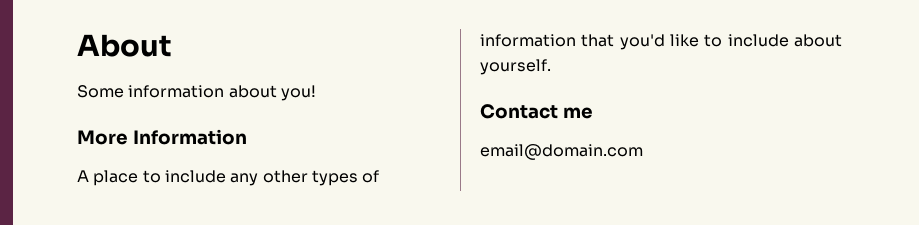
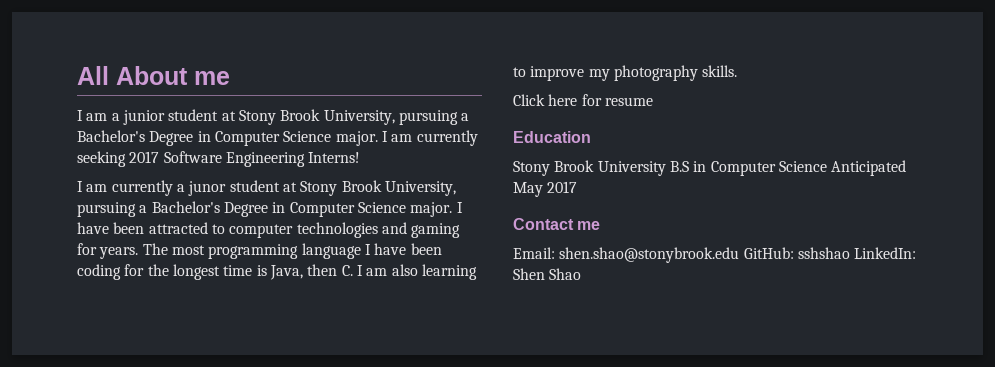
- About
- Some information about you!
- More Information
- A place to include any other types of information that you'd like to include about yourself.
+ All About me
+ I am a junior student at Stony Brook University, pursuing a Bachelor's Degree in Computer Science major. I am currently seeking 2017 Software Engineering Interns!
+ I am currently a junor student at Stony Brook University, pursuing a Bachelor's Degree in Computer Science major. I have been attracted to computer technologies and gaming for years. The most programming language I have been coding for the longest time is Java, then C. I am also learning to improve my photography skills.
+ Click here for resume
+ Education
+ Stony Brook University B.S in Computer Science Anticipated May 2017
  Contact me
- email@domain.com
+ Email: shen.shao@stonybrook.edu GitHub: sshshao LinkedIn: Shen Shao

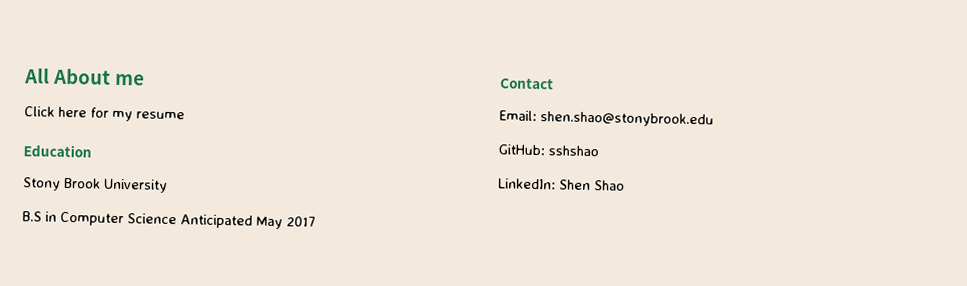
- I am a junior student at Stony Brook University, pursuing a Bachelor's Degree in Computer Science major. I am currently seeking 2017 Software Engineering Interns!
- I am currently a junor student at Stony Brook University, pursuing a Bachelor's Degree in Computer Science major. I have been attracted to computer technologies and gaming for years. The most programming language I have been coding for the longest time is Java, then C. I am also learning to improve my photography skills.
- Click here for resume
+ Click here for my resume
- Stony Brook University B.S in Computer Science Anticipated May 2017
+ Stony Brook University
+ B.S in Computer Science Anticipated May 2017
- Contact me
+ Contact
- Email: shen.shao@stonybrook.edu GitHub: sshshao LinkedIn: Shen Shao
+ Email: shen.shao@stonybrook.edu
+ GitHub: sshshao
+ LinkedIn: Shen Shao

